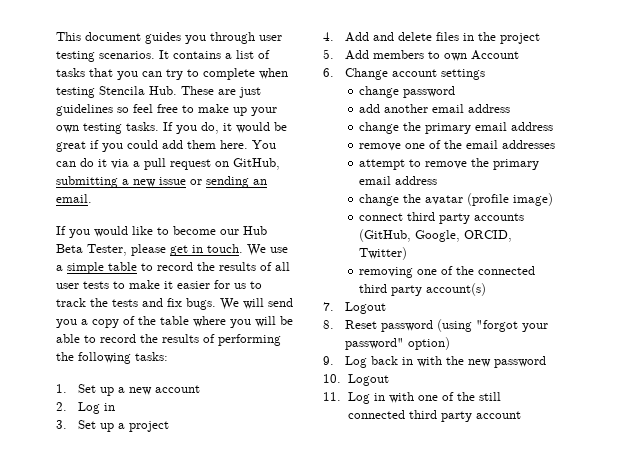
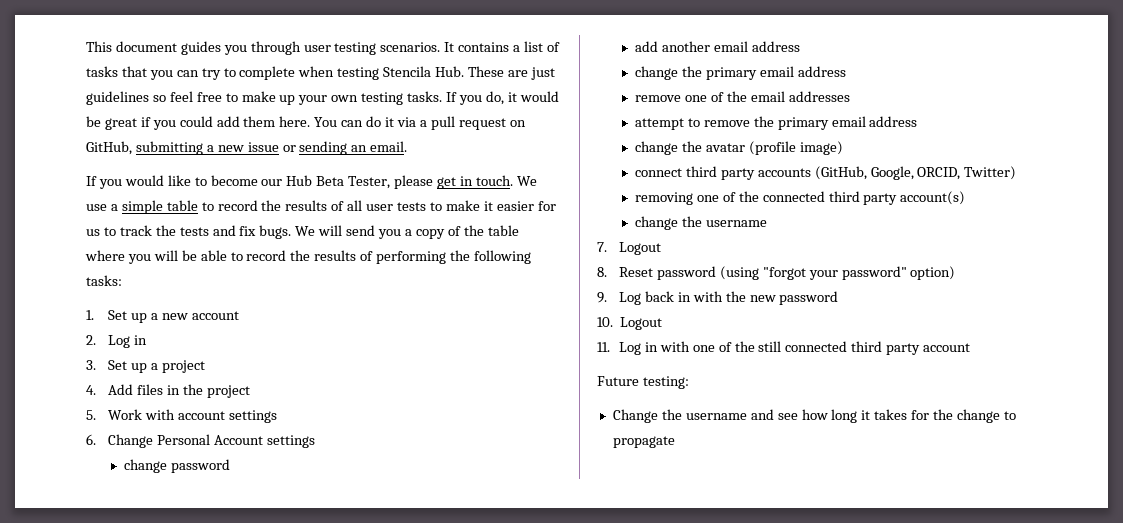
- 4. Add and delete files in the project
+ 4. Add files in the project
- 5. Add members to own Account
+ 5. Work with account settings
- 6. Change account settings
+ 6. Change Personal Account settings
+ change the username
+ Future testing:
+ Change the username and see how long it takes for the change to propagate

